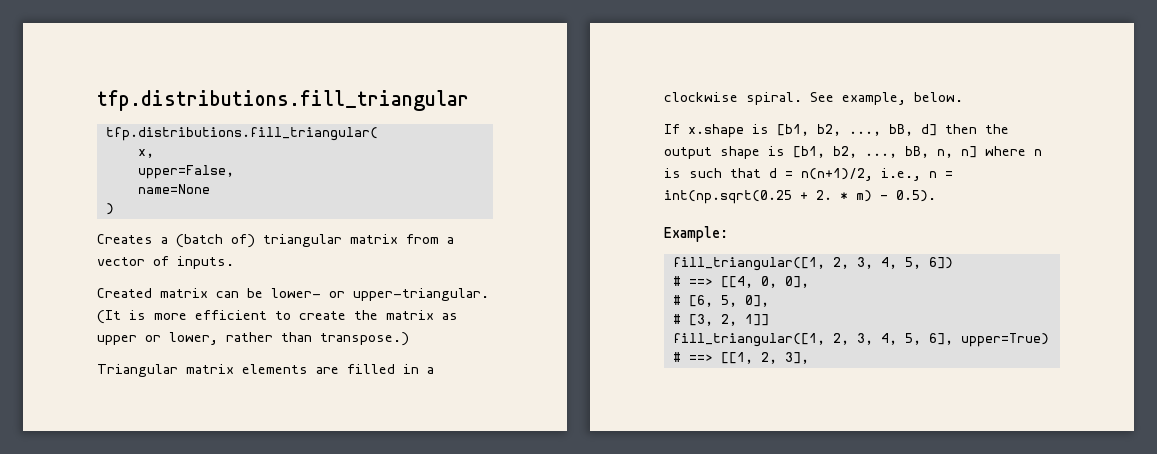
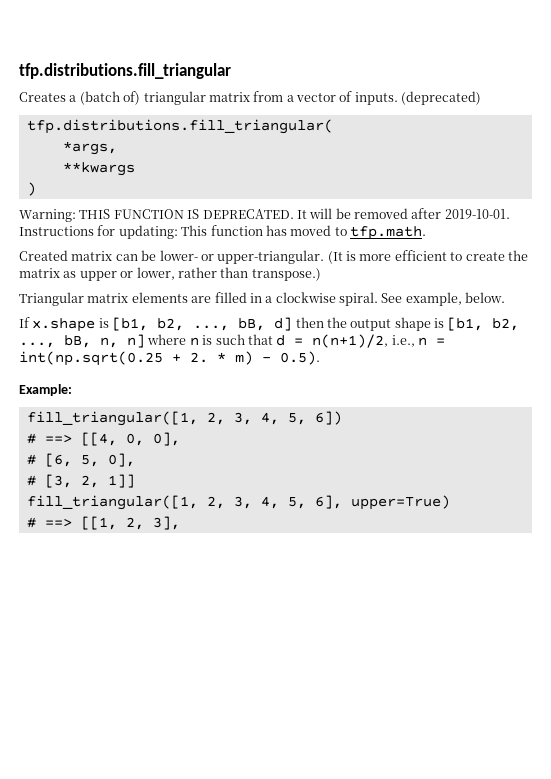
- tfp.distributions.fill_triangular(
- x,
- upper=False,
- name=None
- )
+ (deprecated)
+ tfp.distributions.fill_triangular(
+ *args,
+ **kwargs
+ )
+ Warning: THIS FUNCTION IS DEPRECATED. It will be removed after 2019-10-01. Instructions for updating: This function has moved to tfp.math.

